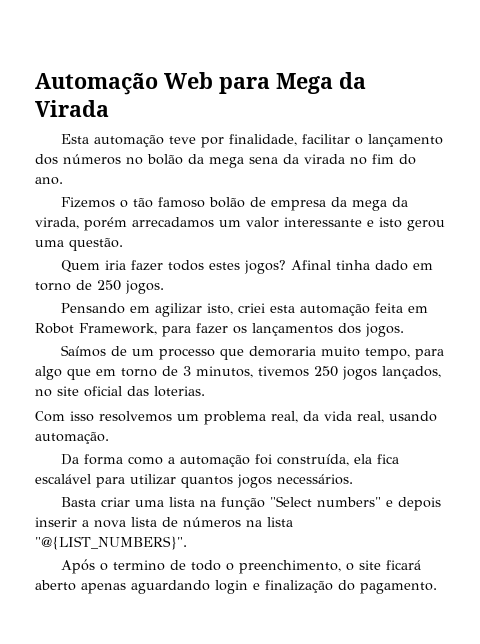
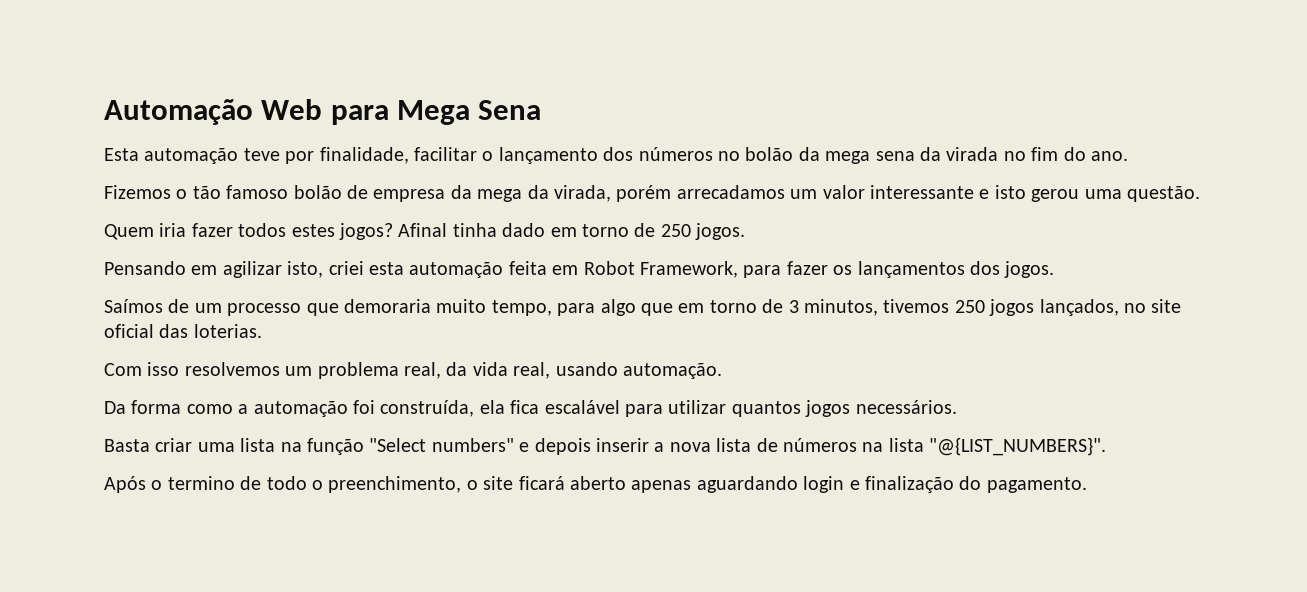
- Automação Web para Mega da Virada
+ Automação Web para Mega Sena

